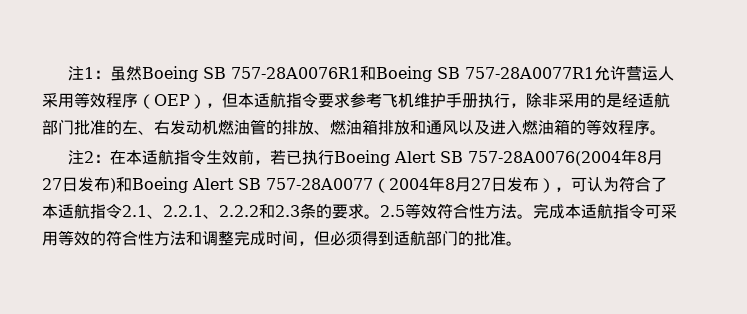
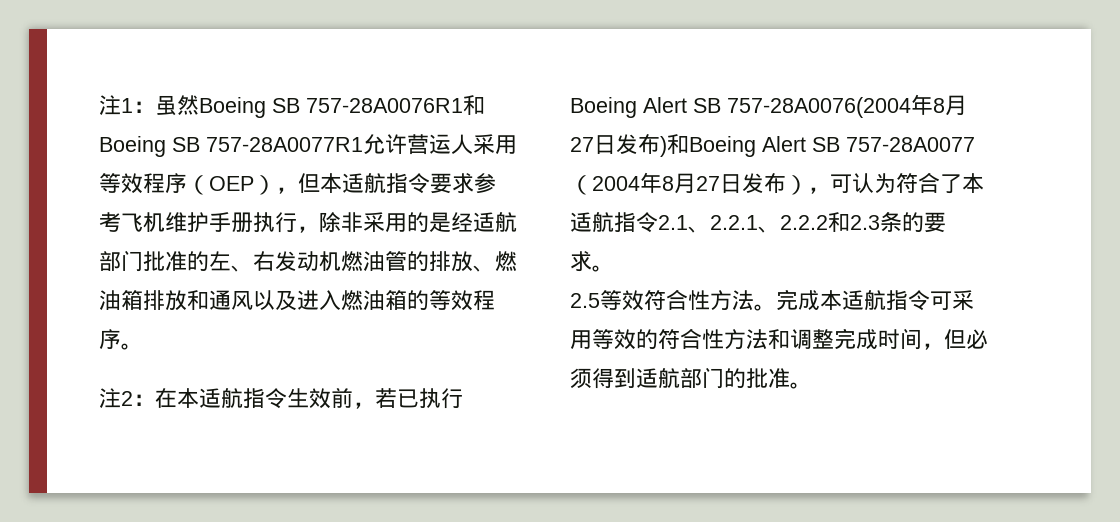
- 注2：在本适航指令生效前，若已执行Boeing Alert SB 757-28A0076(2004年8月27日发布)和Boeing Alert SB 757-28A0077（2004年8月27日发布），可认为符合了本适航指令2.1、2.2.1、2.2.2和2.3条的要求。2.5等效符合性方法。
+ 注2：在本适航指令生效前，若已执行Boeing Alert SB 757-28A0076(2004年8月27日发布)和Boeing Alert SB 757-28A0077（2004年8月27日发布），可认为符合了本适航指令2.1、2.2.1、2.2.2和2.3条的要求。
+ 2.5等效符合性方法。

